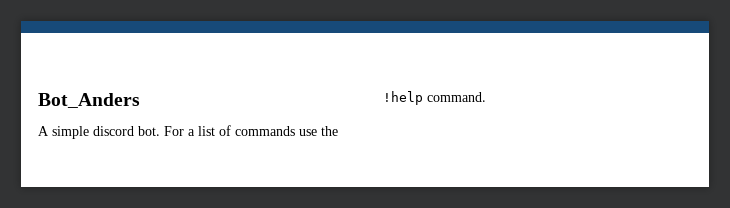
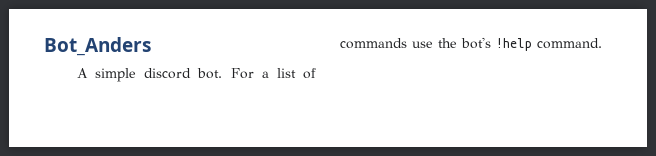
- For a list of commands use the !help command.
+ For a list of commands use the bot's !help command.

